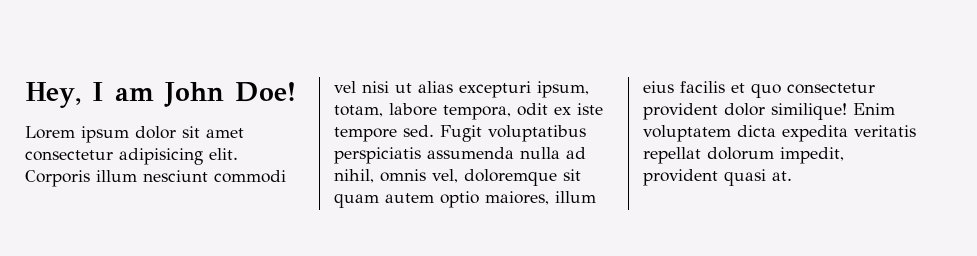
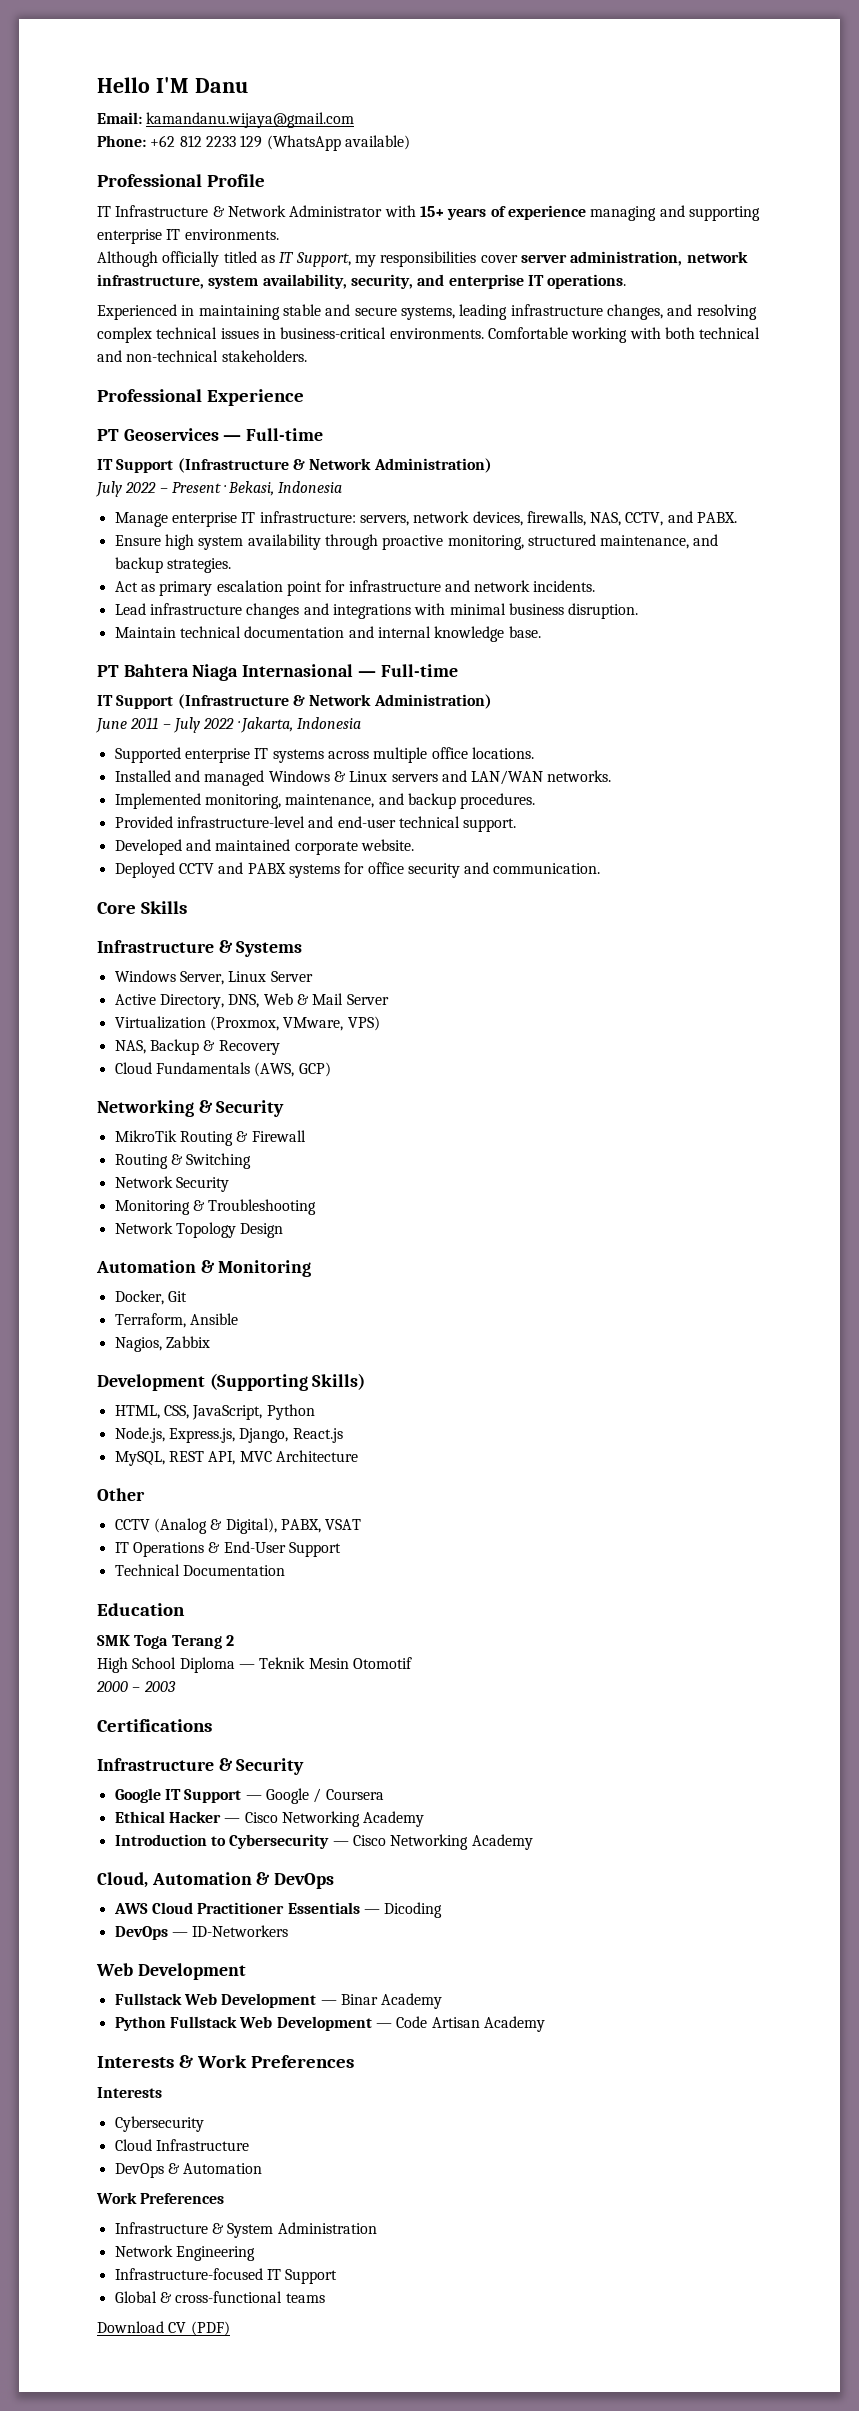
- Hey, I am John Doe!
- Lorem ipsum dolor sit amet consectetur adipisicing elit. Corporis illum nesciunt commodi vel nisi ut alias excepturi ipsum, totam, labore tempora, odit ex iste tempore sed. Fugit voluptatibus perspiciatis assumenda nulla ad nihil, omnis vel, doloremque sit quam autem optio maiores, illum eius facilis et quo consectetur provident dolor similique! Enim voluptatem dicta expedita veritatis repellat dolorum impedit, provident quasi at.
+ Hello I'M Danu
+ Email: kamandanu.wijaya@gmail.com
+ Phone: +62 812 2233 129 (WhatsApp available)
+ Professional Profile
+ IT Infrastructure & Network Administrator with 15+ years of experience managing and supporting enterprise IT environments.
+ Although officially titled as IT Support, my responsibilities cover server administration, network infrastructure, system availability, security, and enterprise IT operations.
+ Experienced in maintaining stable and secure systems, leading infrastructure changes, and resolving complex technical issues in business-critical environments. Comfortable working with both technical and non-technical stakeholders.
+ Professional Experience
+ PT Geoservices — Full-time
+ IT Support (Infrastructure & Network Administration)
+ July 2022 – Present · Bekasi, Indonesia
+ Manage enterprise IT infrastructure: servers, network devices, firewalls, NAS, CCTV, and PABX.
+ Ensure high system availability through proactive monitoring, structured maintenance, and backup strategies.
+ Act as primary escalation point for infrastructure and network incidents.
+ Lead infrastructure changes and integrations with minimal business disruption.
+ Maintain technical documentation and internal knowledge base.
+ PT Bahtera Niaga Internasional — Full-time
+ IT Support (Infrastructure & Network Administration)
+ June 2011 – July 2022 · Jakarta, Indonesia
+ Supported enterprise IT systems across multiple office locations.
+ Installed and managed Windows & Linux servers and LAN/WAN networks.
+ Implemented monitoring, maintenance, and backup procedures.
+ Provided infrastructure-level and end-user technical support.
+ Developed and maintained corporate website.
+ Deployed CCTV and PABX systems for office security and communication.
+ Core Skills
+ Infrastructure & Systems
+ Windows Server, Linux Server
+ Active Directory, DNS, Web & Mail Server
+ Virtualization (Proxmox, VMware, VPS)
+ NAS, Backup & Recovery
+ Cloud Fundamentals (AWS, GCP)
+ Networking & Security
+ MikroTik Routing & Firewall
+ Routing & Switching
+ Network Security
+ Monitoring & Troubleshooting
+ Network Topology Design
+ Automation & Monitoring
+ Docker, Git
+ Terraform, Ansible
+ Nagios, Zabbix
+ Development (Supporting Skills)
+ HTML, CSS, JavaScript, Python
+ Node.js, Express.js, Django, React.js
+ MySQL, REST API, MVC Architecture
+ Other
+ CCTV (Analog & Digital), PABX, VSAT
+ IT Operations & End-User Support
+ Technical Documentation
+ Education
+ SMK Toga Terang 2
+ High School Diploma — Teknik Mesin Otomotif
+ 2000 – 2003
+ Certifications
+ Infrastructure & Security
+ Google IT Support — Google / Coursera
+ Ethical Hacker — Cisco Networking Academy
+ Introduction to Cybersecurity — Cisco Networking Academy
+ Cloud, Automation & DevOps
+ AWS Cloud Practitioner Essentials — Dicoding
+ DevOps — ID-Networkers
+ Web Development
+ Fullstack Web Development — Binar Academy
+ Python Fullstack Web Development — Code Artisan Academy
+ Interests & Work Preferences
+ Interests
+ Cybersecurity
+ Cloud Infrastructure
+ DevOps & Automation
+ Work Preferences
+ Infrastructure & System Administration
+ Network Engineering
+ Infrastructure-focused IT Support
+ Global & cross-functional teams
+ Download CV (PDF)

